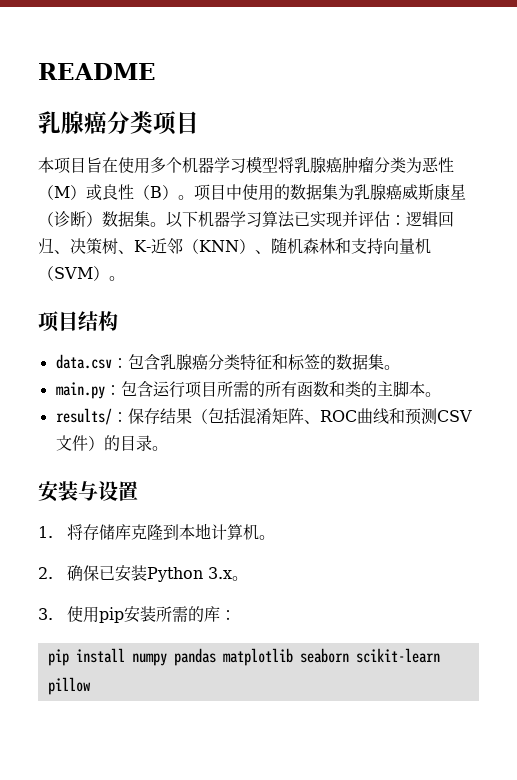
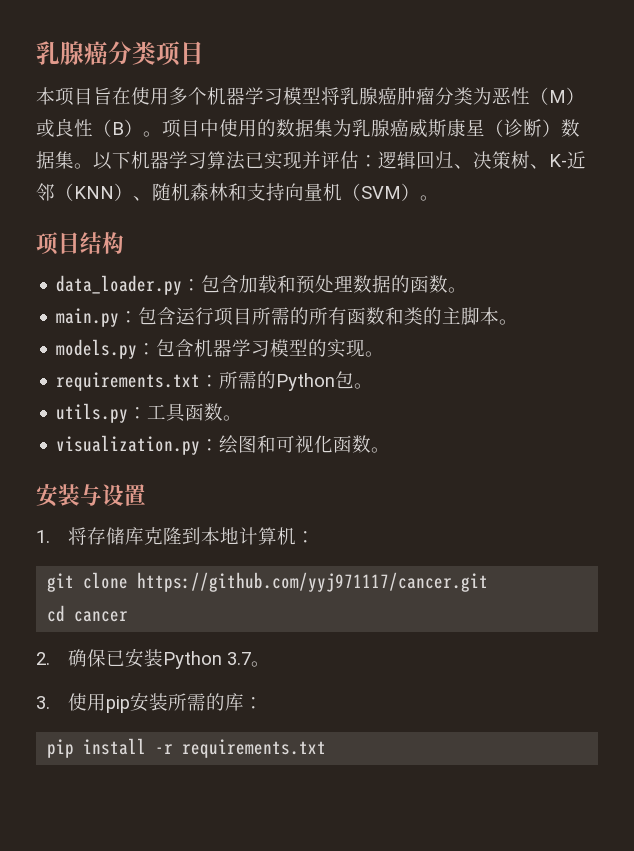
- README
- data.csv：包含乳腺癌分类特征和标签的数据集。
+ data_loader.py：包含加载和预处理数据的函数。
- results/：保存结果（包括混淆矩阵、ROC曲线和预测CSV文件）的目录。
+ models.py：包含机器学习模型的实现。
+ requirements.txt：所需的Python包。
+ utils.py：工具函数。
+ visualization.py：绘图和可视化函数。
- 1.将存储库克隆到本地计算机。
+ 1.将存储库克隆到本地计算机：
+ git clone https://github.com/yyj971117/cancer.git
+ cd cancer
- 2.确保已安装Python 3.x。
+ 2.确保已安装Python 3.7。
- pip install numpy pandas matplotlib seaborn scikit-learn pillow
+ pip install -r requirements.txt

